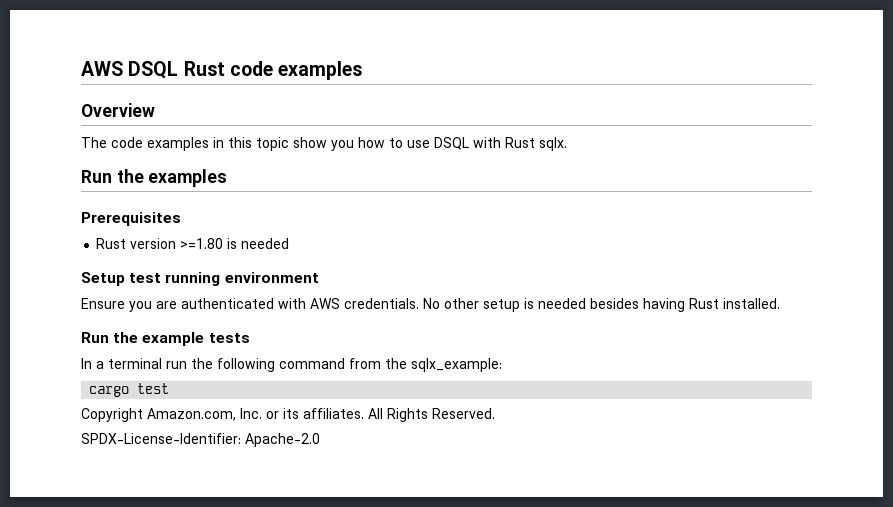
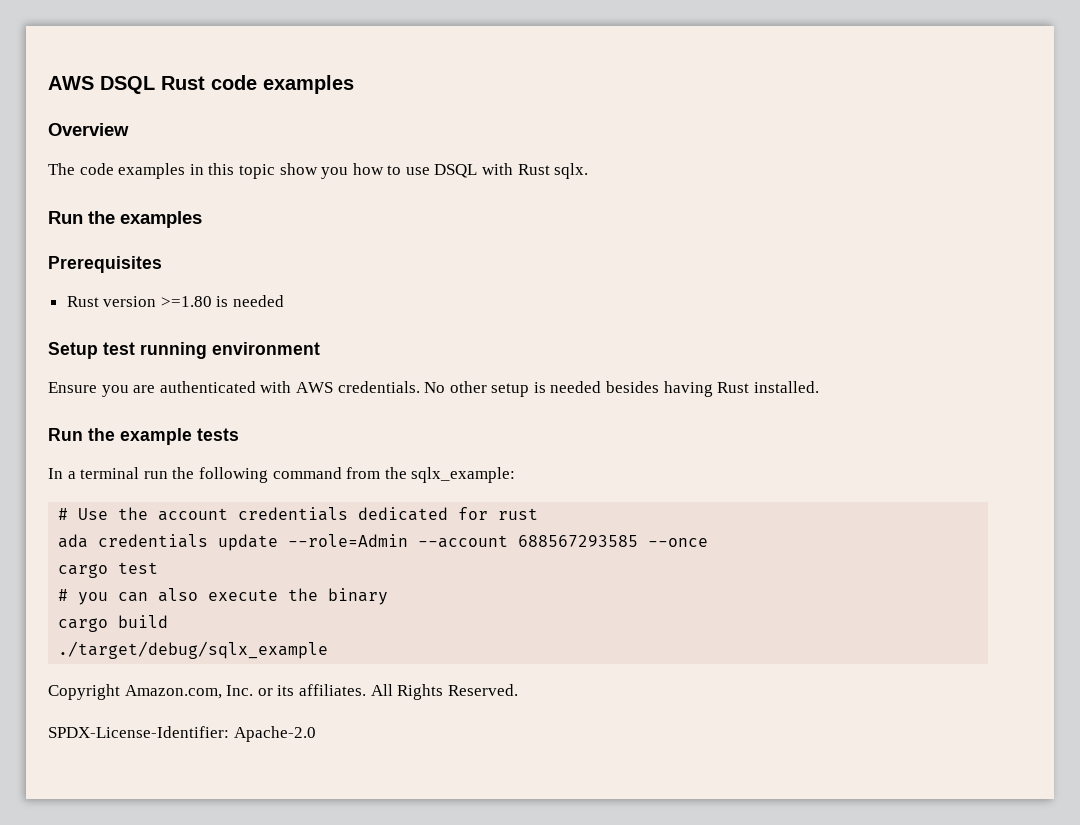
+ # Use the account credentials dedicated for rust
+ ada credentials update --role=Admin --account 688567293585 --once
  cargo test
+ # you can also execute the binary
+ cargo build
+ ./target/debug/sqlx_example

